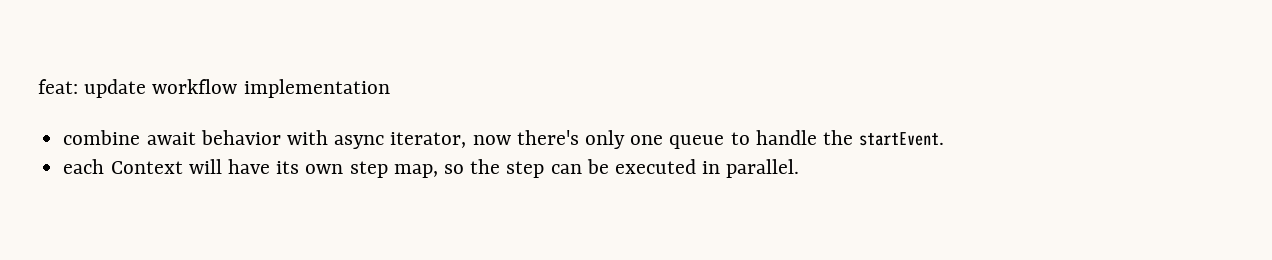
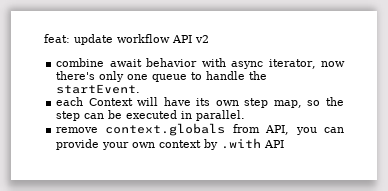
- feat: update workflow implementation
+ feat: update workflow API v2
+ remove context.globals from API, you can provide your own context by .with API

